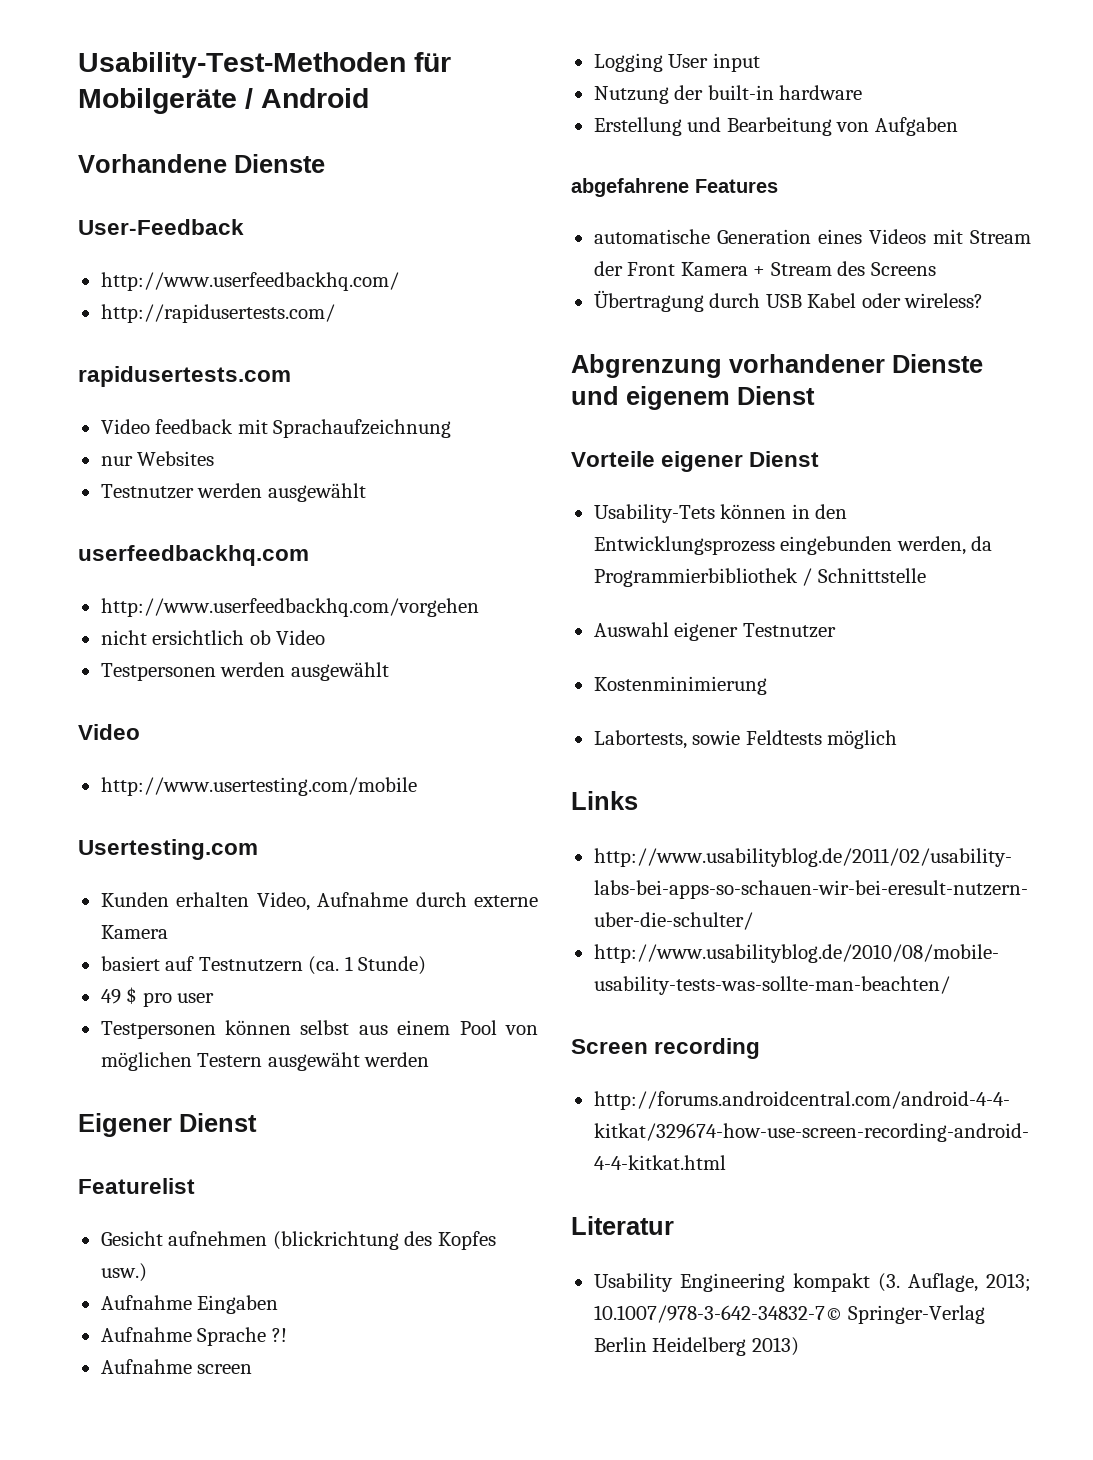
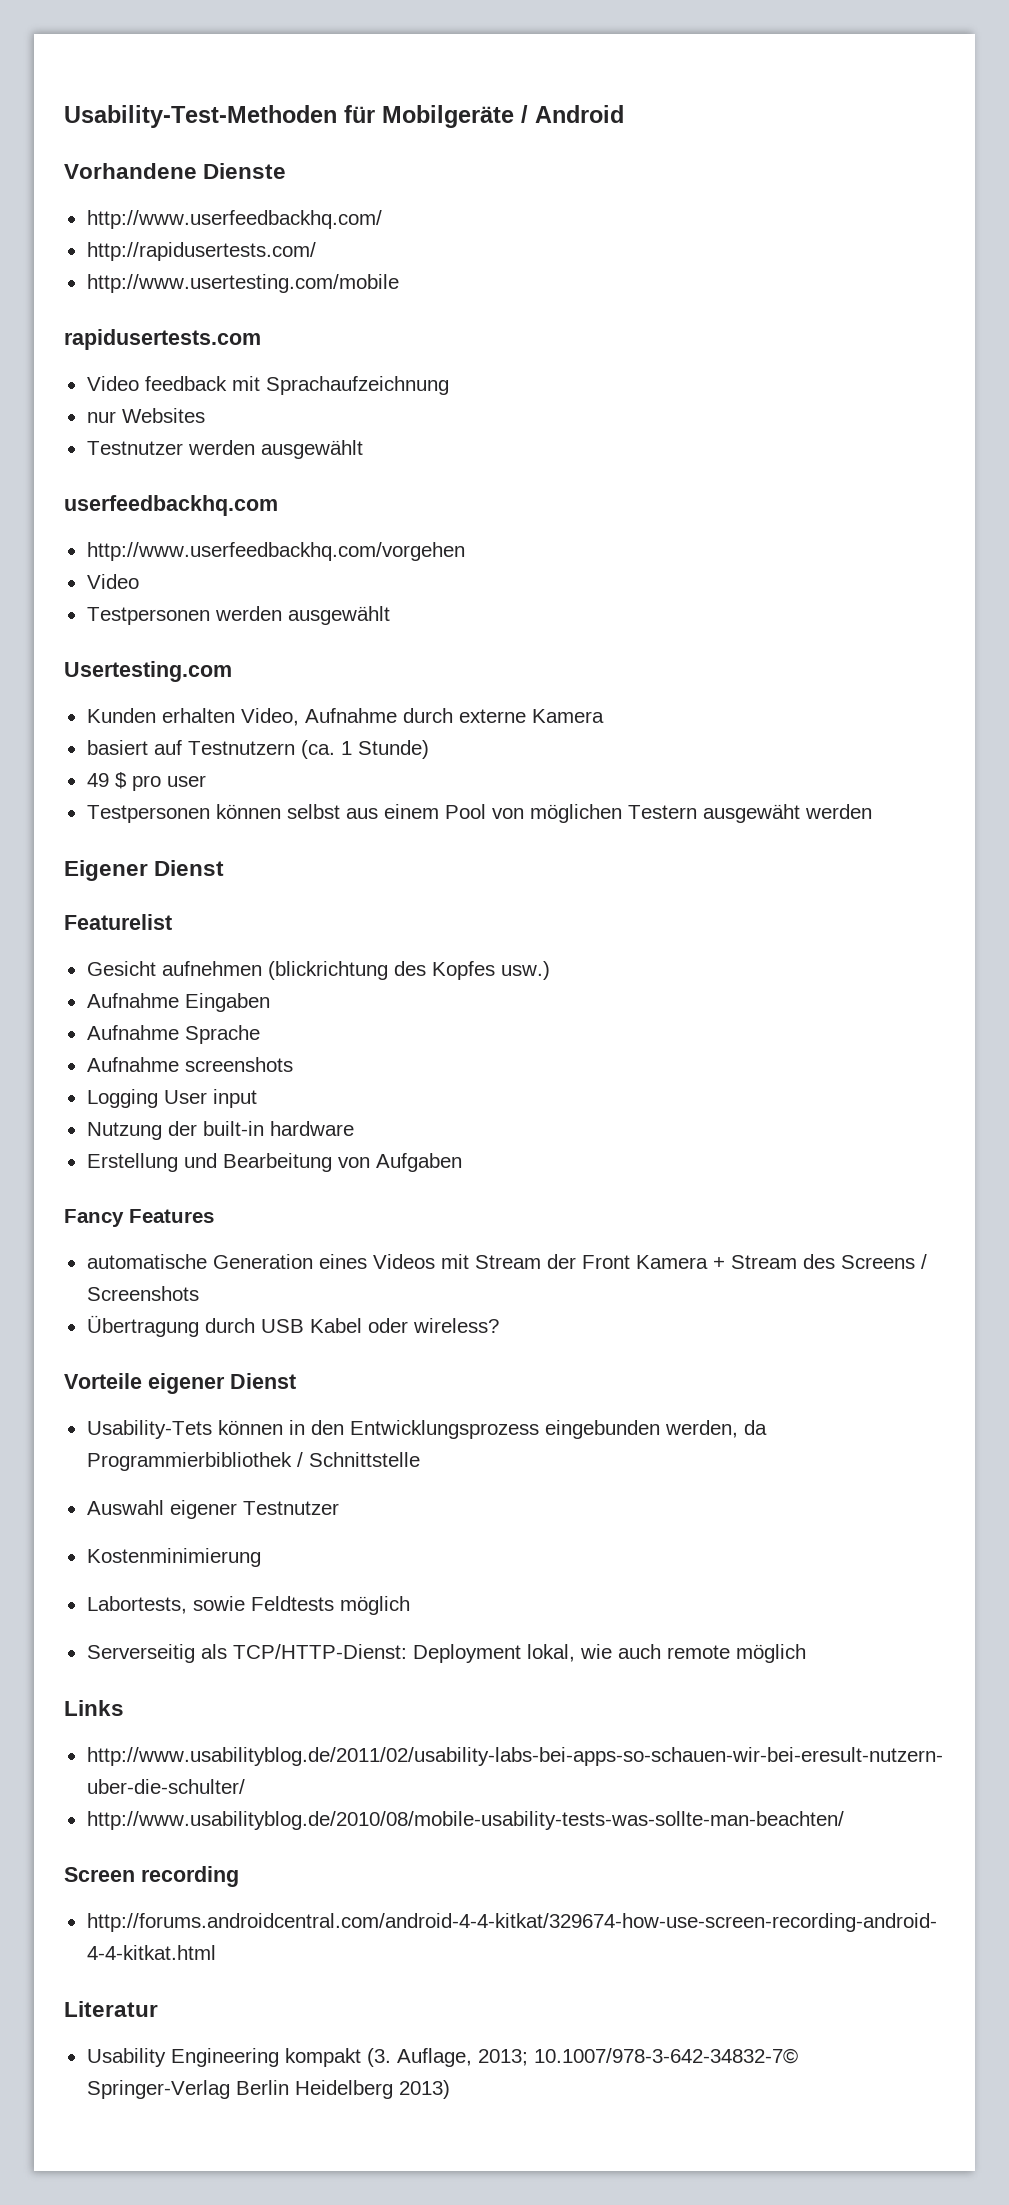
- User-Feedback
+ http://www.usertesting.com/mobile
  http://www.userfeedbackhq.com/vorgehen
- nicht ersichtlich ob Video
+ Video
  Testpersonen werden ausgewählt
- Video
- http://www.usertesting.com/mobile
- Aufnahme Sprache ?!
- Aufnahme screen
+ Aufnahme Sprache
+ Aufnahme screenshots
- abgefahrene Features
+ Fancy Features
- automatische Generation eines Videos mit Stream der Front Kamera + Stream des Screens
+ automatische Generation eines Videos mit Stream der Front Kamera + Stream des Screens / Screenshots
- Abgrenzung vorhandener Dienste und eigenem Dienst
+ Serverseitig als TCP/HTTP-Dienst: Deployment lokal, wie auch remote möglich

